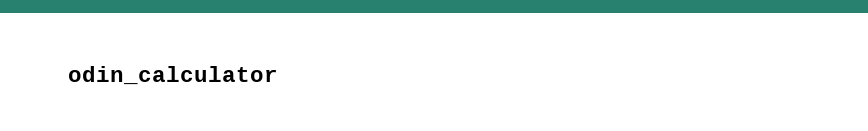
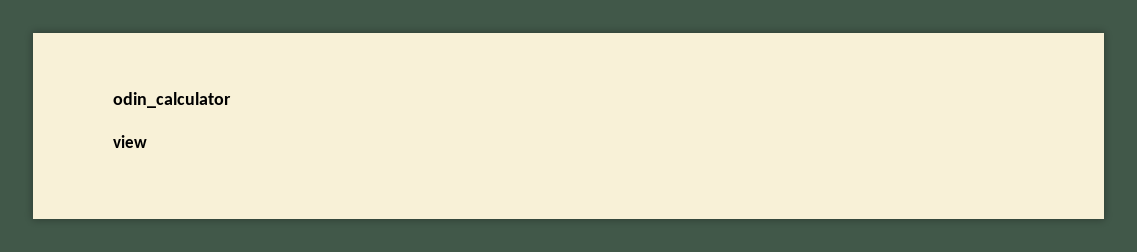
+ view

